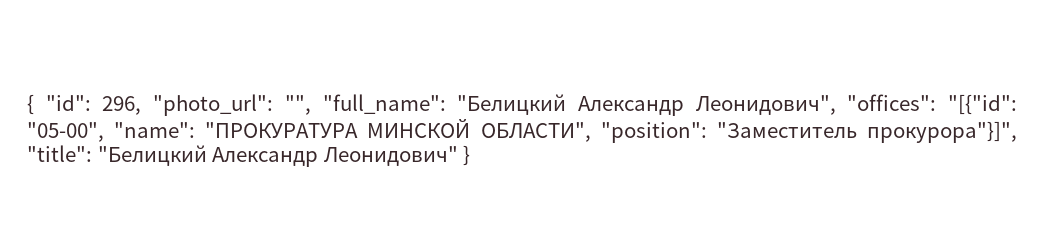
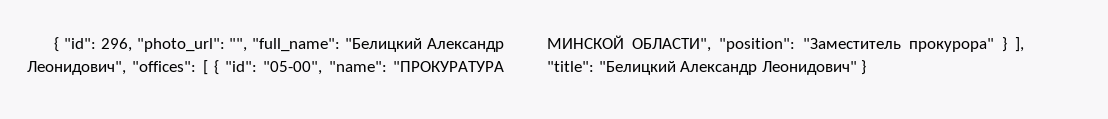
- { "id": 296, "photo_url": "", "full_name": "Белицкий Александр Леонидович", "offices": "[{"id": "05-00", "name": "ПРОКУРАТУРА МИНСКОЙ ОБЛАСТИ", "position": "Заместитель прокурора"}]", "title": "Белицкий Александр Леонидович" }
+ { "id": 296, "photo_url": "", "full_name": "Белицкий Александр Леонидович", "offices": [ { "id": "05-00", "name": "ПРОКУРАТУРА МИНСКОЙ ОБЛАСТИ", "position": "Заместитель прокурора" } ], "title": "Белицкий Александр Леонидович" }

